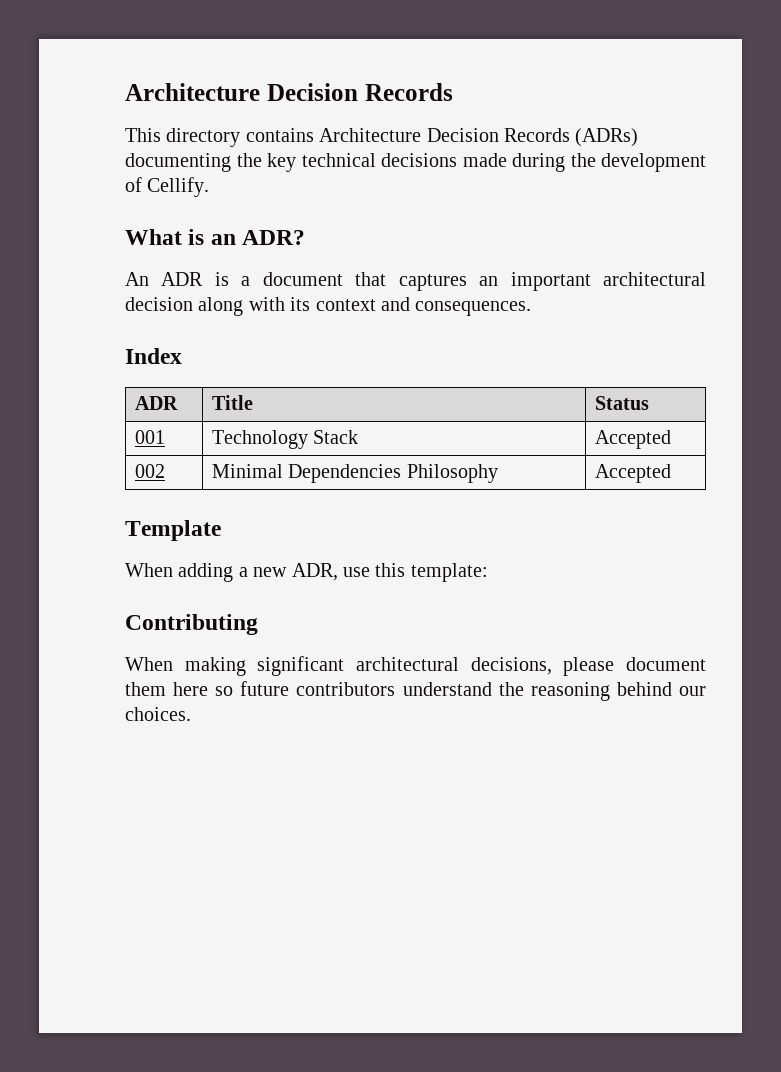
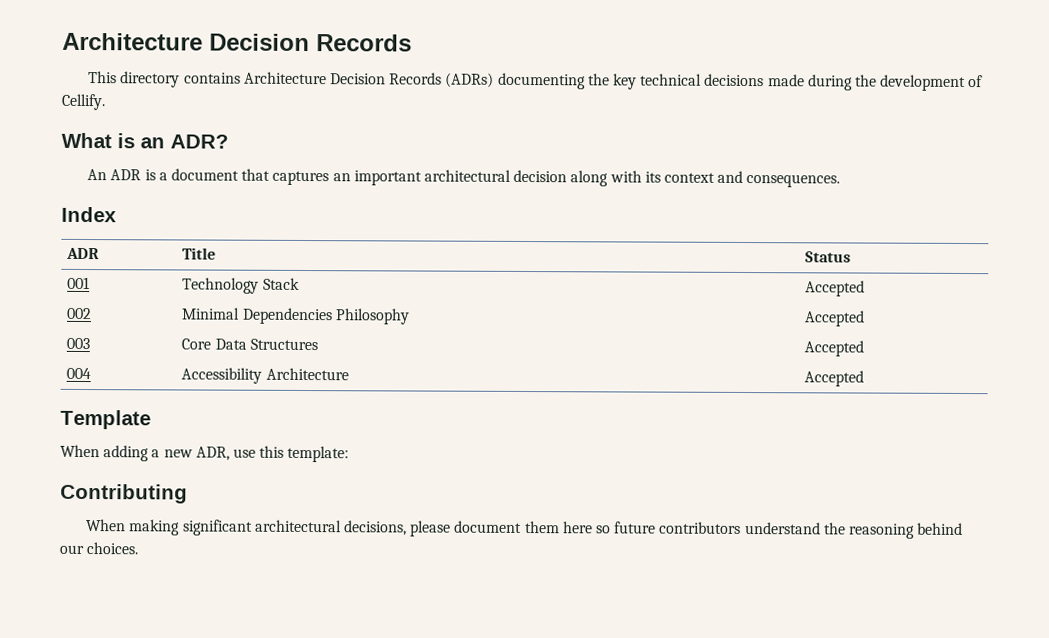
+ 003 | Core Data Structures | Accepted
+ 004 | Accessibility Architecture | Accepted

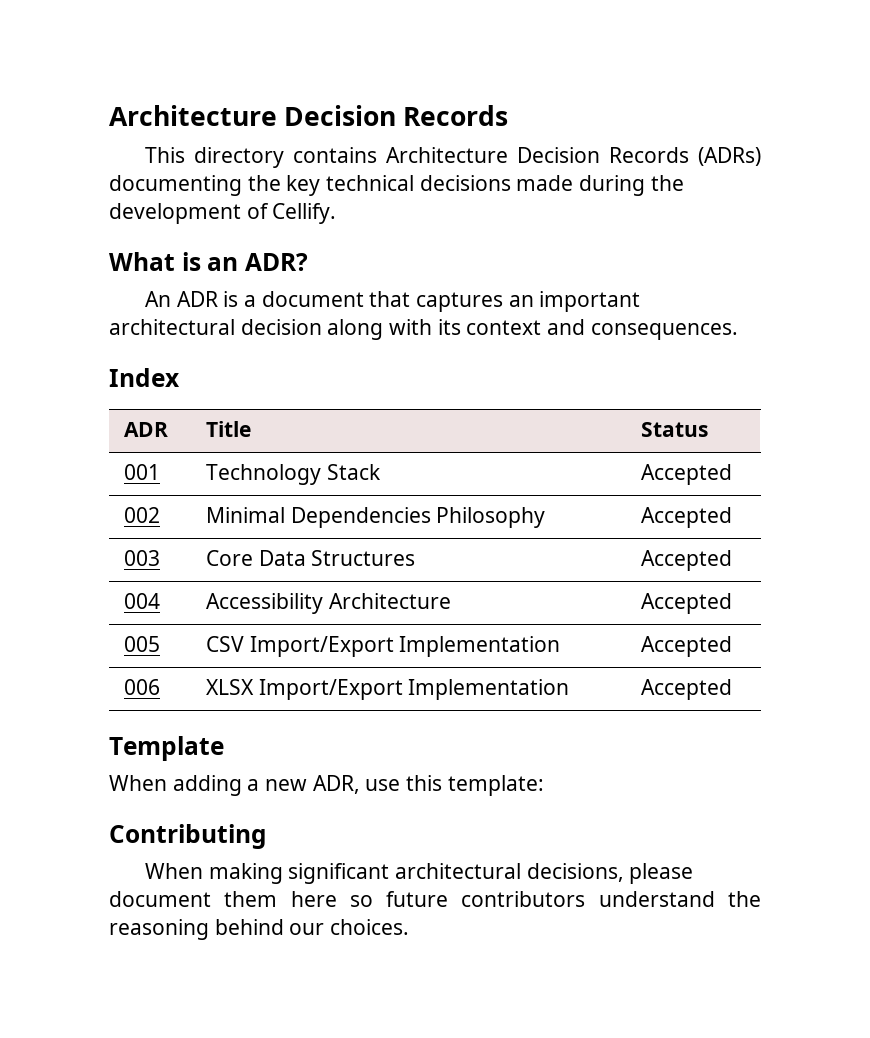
+ 005 | CSV Import/Export Implementation | Accepted
+ 006 | XLSX Import/Export Implementation | Accepted

